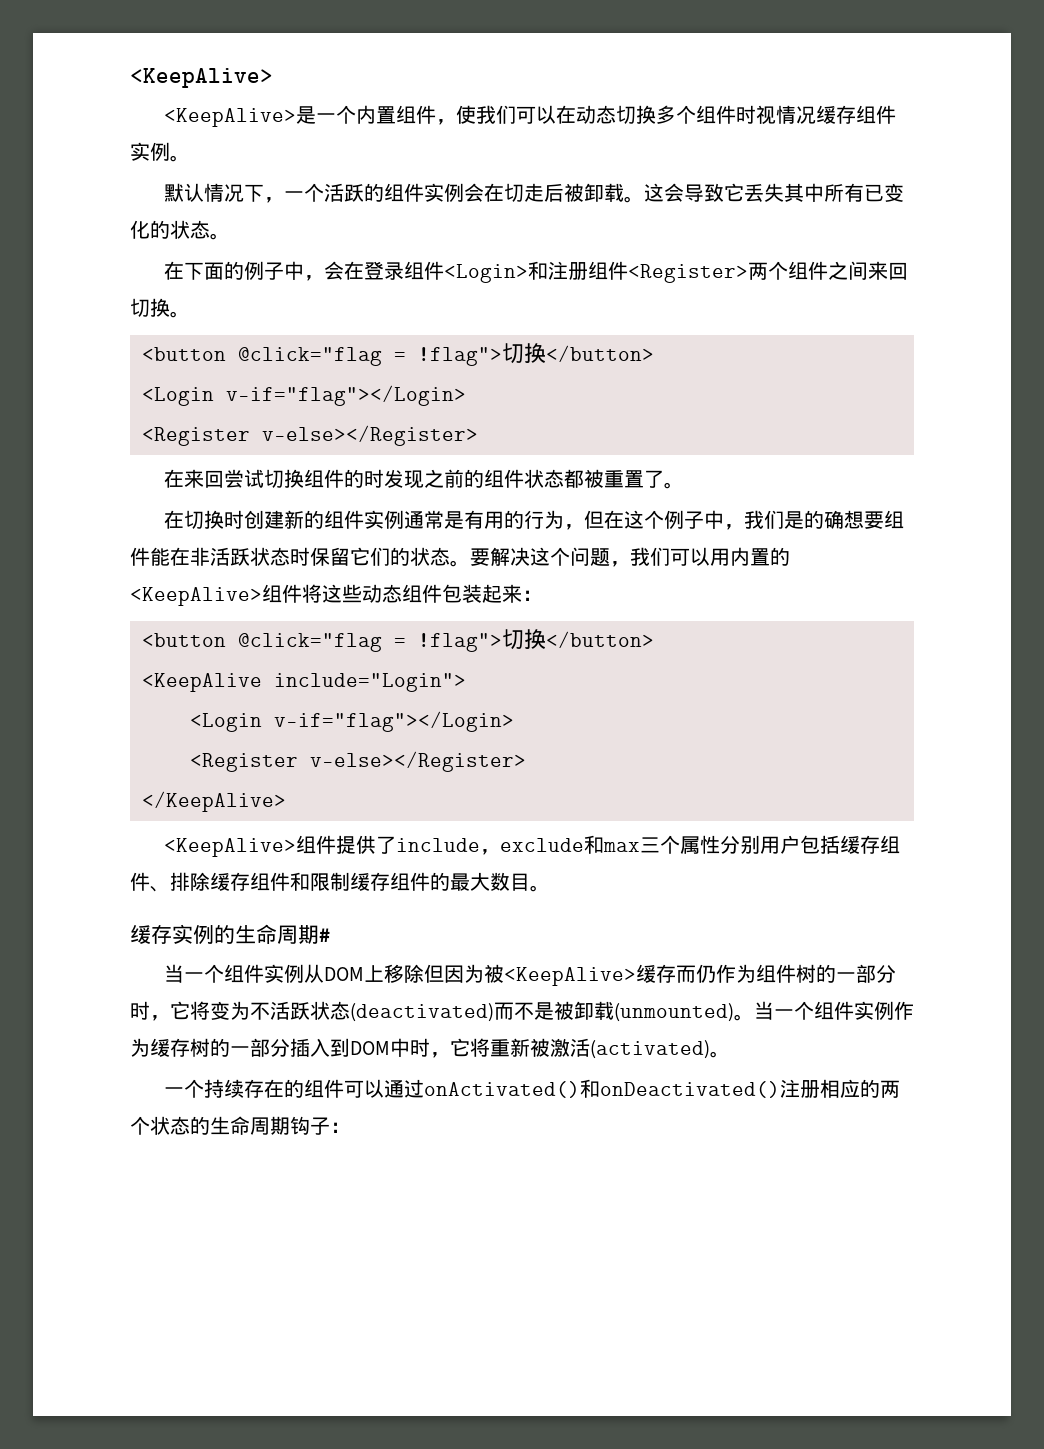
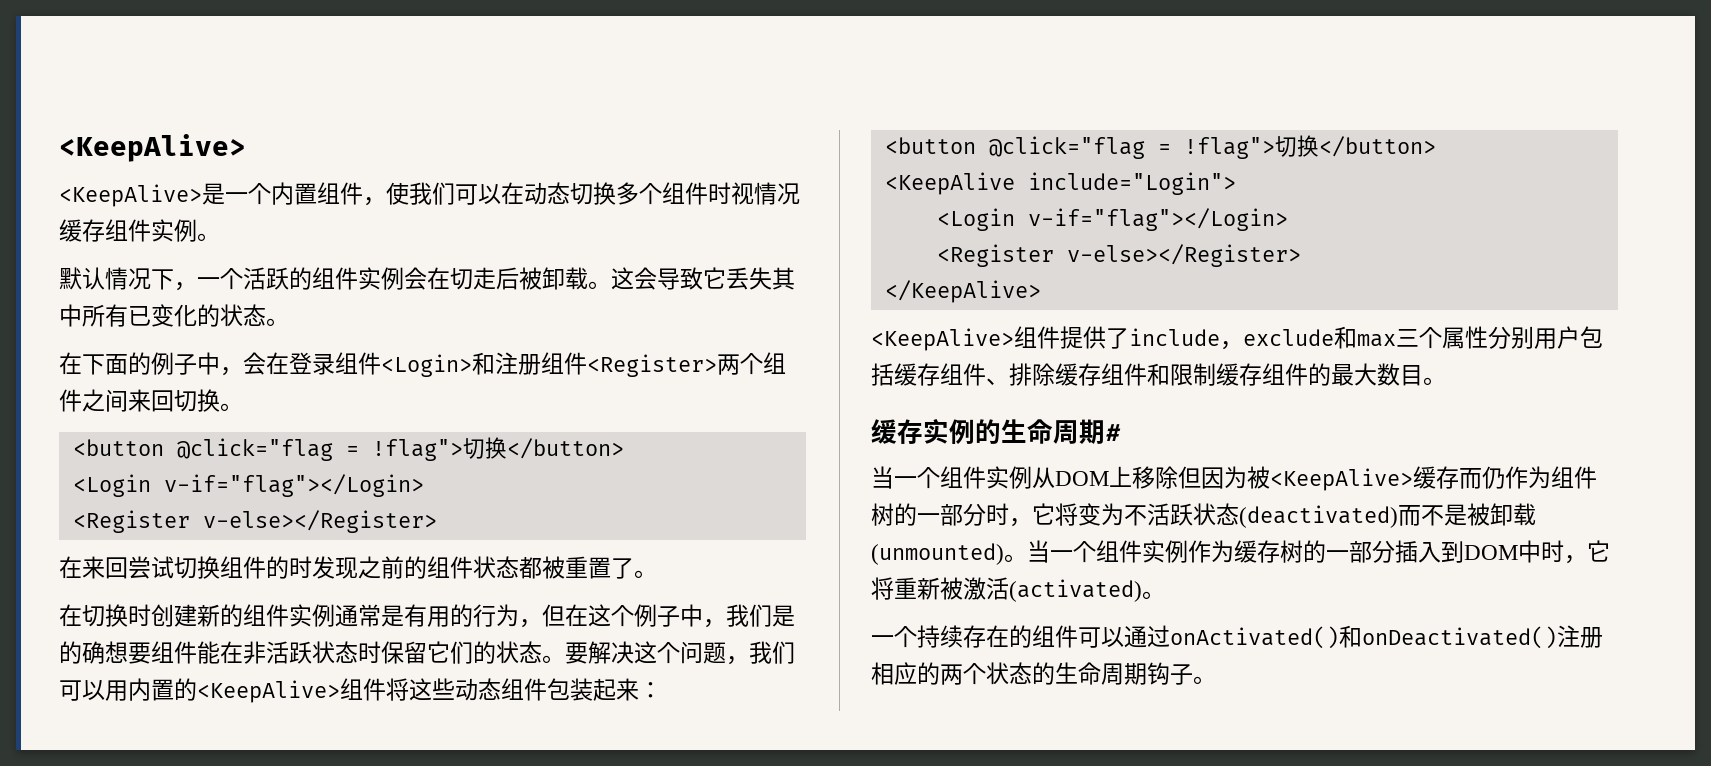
- 一个持续存在的组件可以通过onActivated()和onDeactivated()注册相应的两个状态的生命周期钩子：
+ 一个持续存在的组件可以通过onActivated()和onDeactivated()注册相应的两个状态的生命周期钩子。

